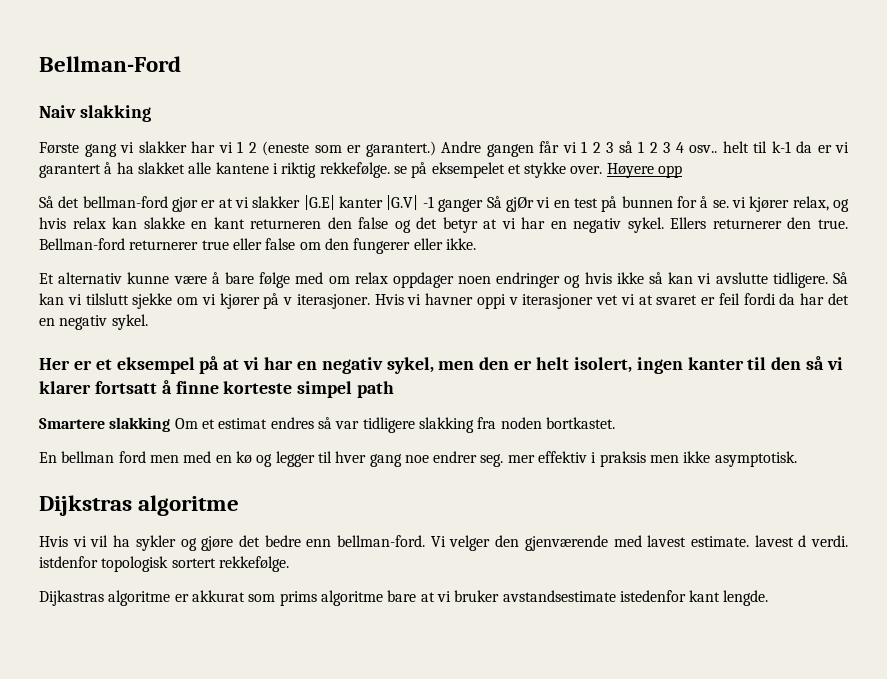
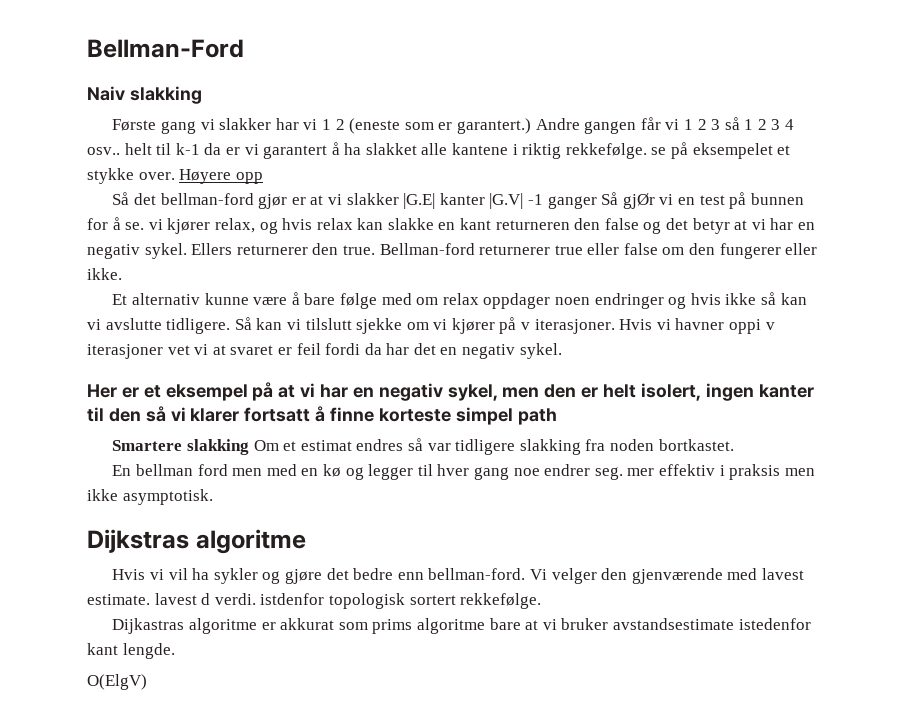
+ O(ElgV)

